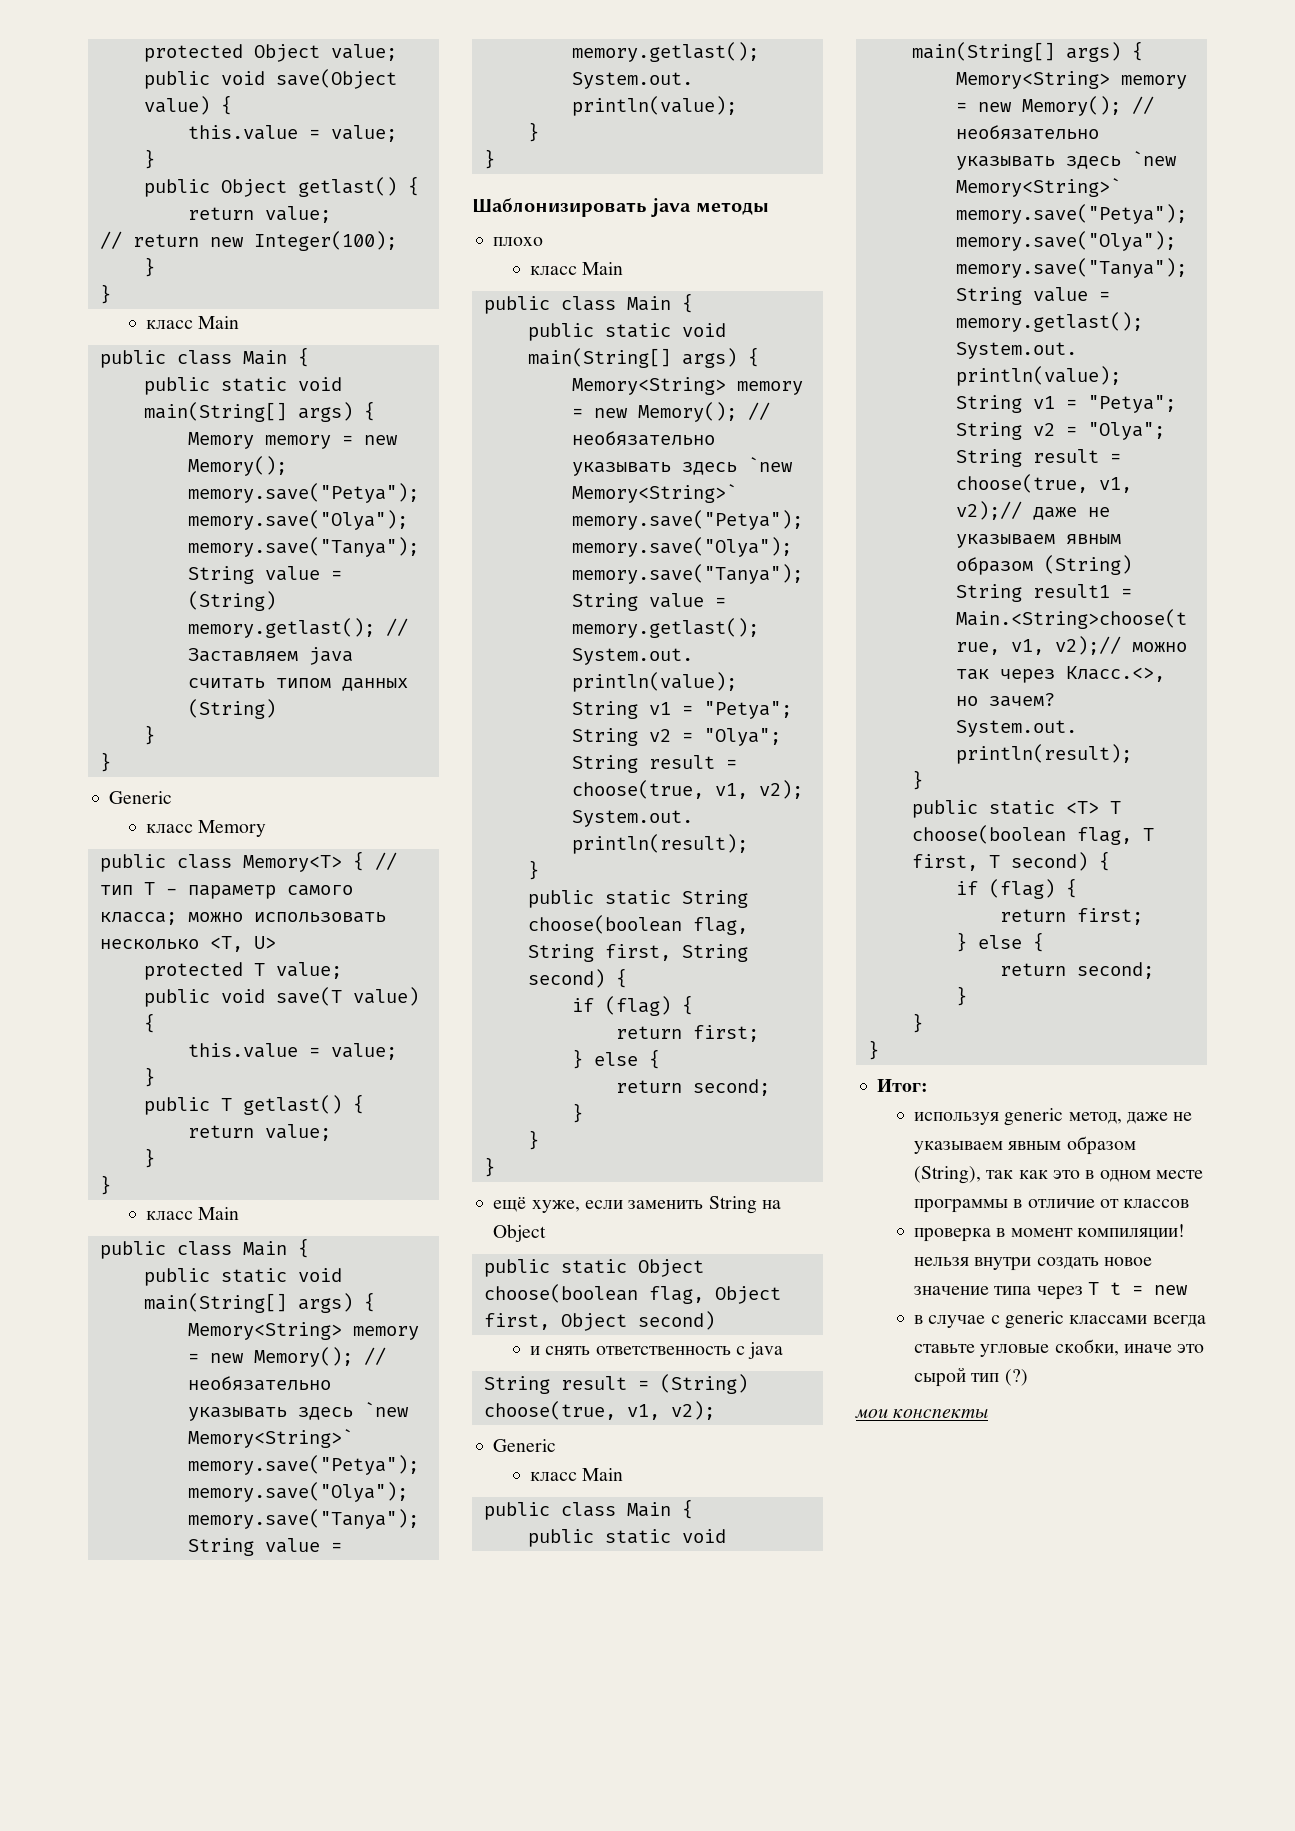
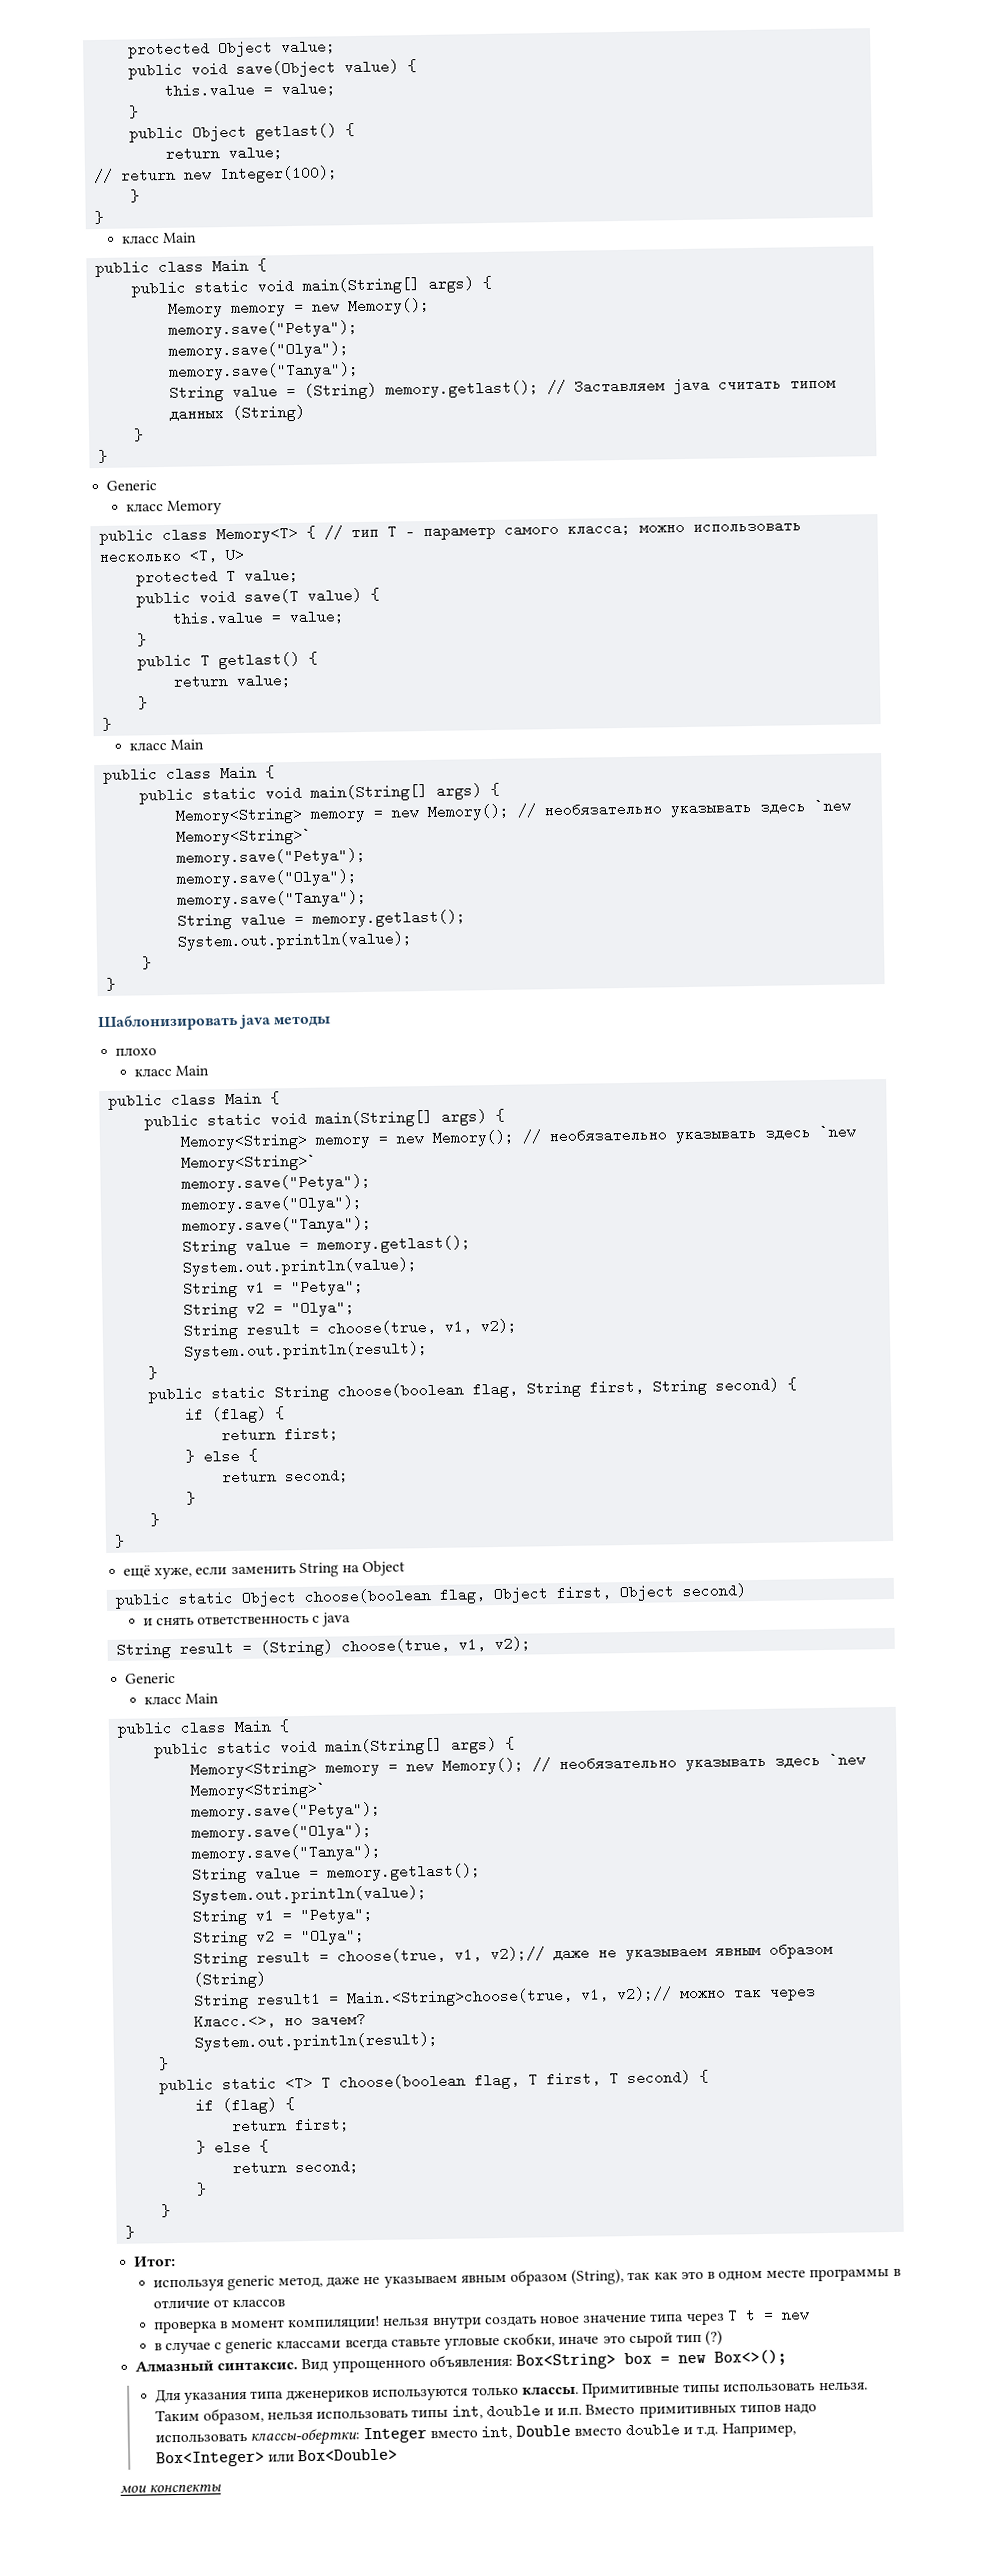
+ Алмазный синтаксис. Вид упрощенного объявления: Box<String> box = new Box<>();
+ Для указания типа дженериков используются только классы. Примитивные типы использовать нельзя. Таким образом, нельзя использовать типы int, double и и.п. Вместо примитивных типов надо использовать классы-обертки: Integer вместо int, Double вместо double и т.д. Например, Box<Integer> или Box<Double>

